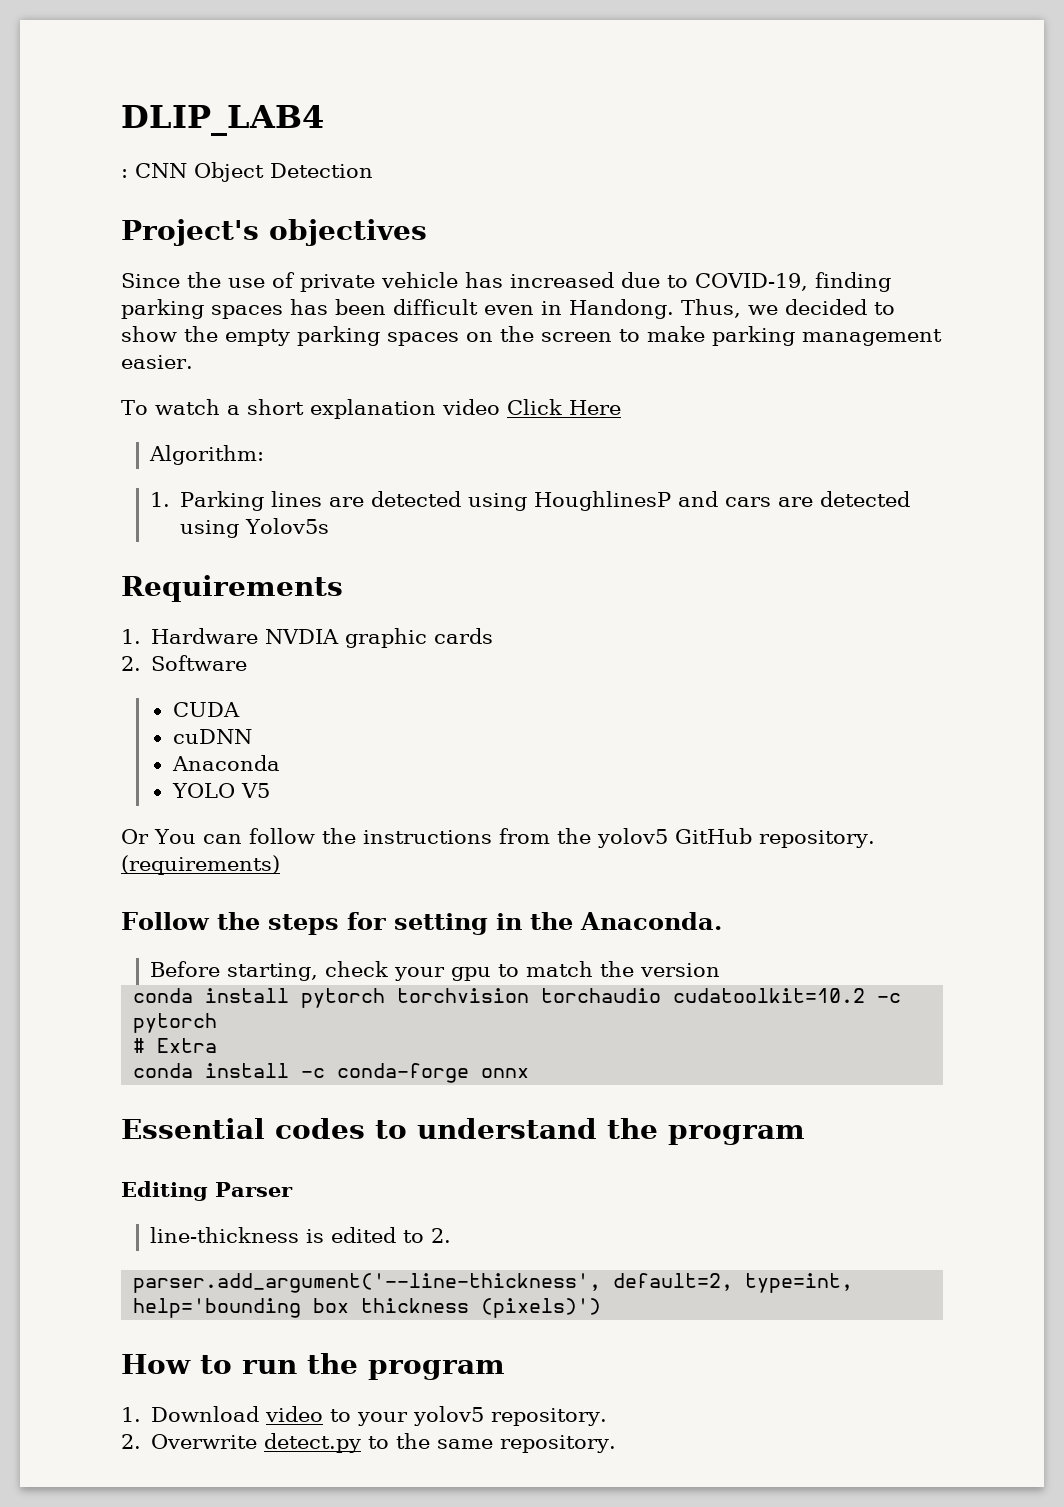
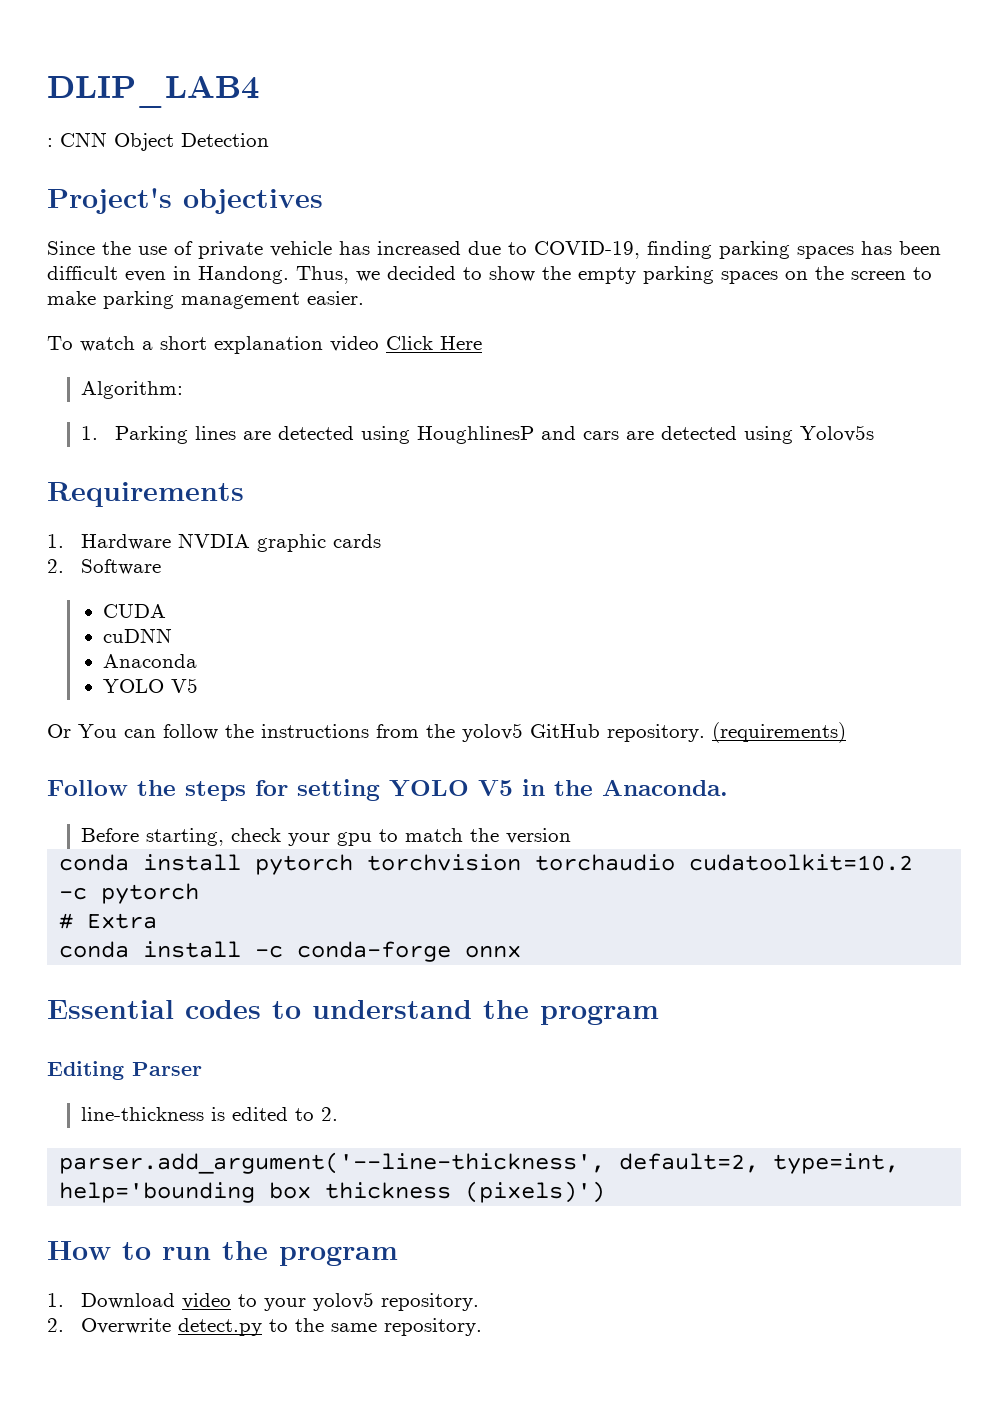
- Follow the steps for setting in the Anaconda.
+ Follow the steps for setting YOLO V5 in the Anaconda.

